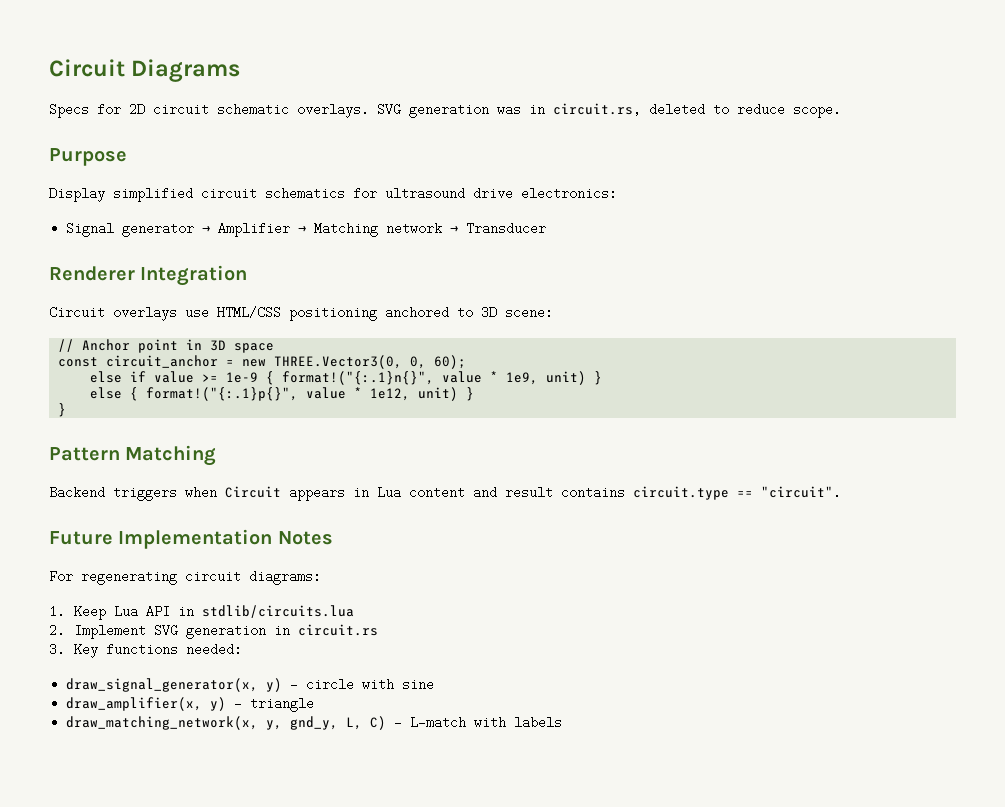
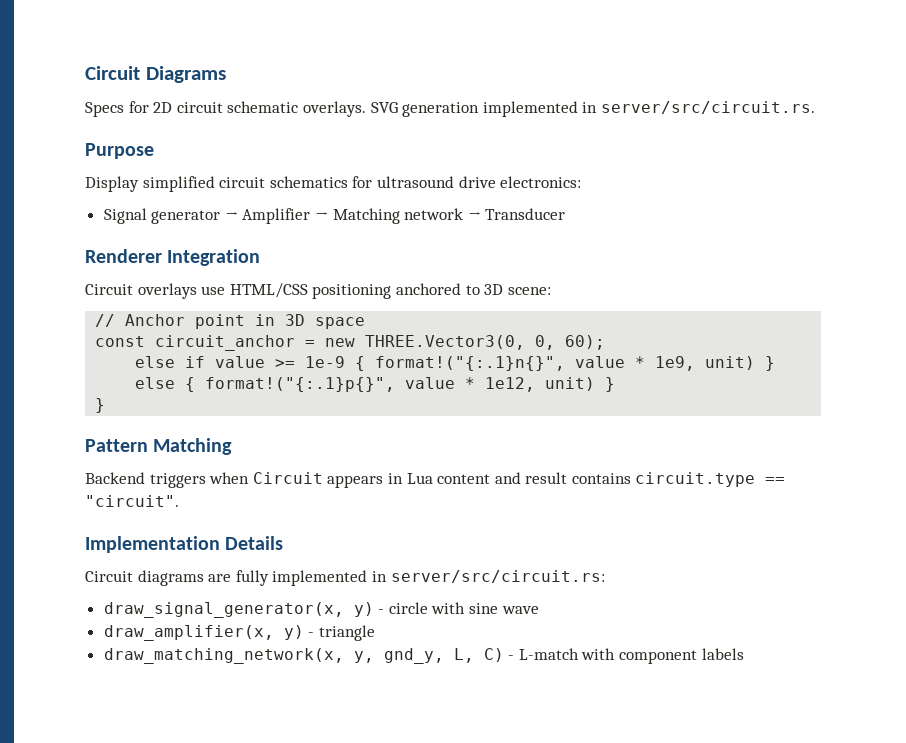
- SVG generation was in circuit.rs, deleted to reduce scope.
+ SVG generation implemented in server/src/circuit.rs.
- Future Implementation Notes
- For regenerating circuit diagrams:
- 1. Keep Lua API in stdlib/circuits.lua
- 2. Implement SVG generation in circuit.rs
- 3. Key functions needed:
+ Implementation Details
+ Circuit diagrams are fully implemented in server/src/circuit.rs:
- draw_signal_generator(x, y) - circle with sine
+ draw_signal_generator(x, y) - circle with sine wave
- draw_matching_network(x, y, gnd_y, L, C) - L-match with labels
+ draw_matching_network(x, y, gnd_y, L, C) - L-match with component labels

